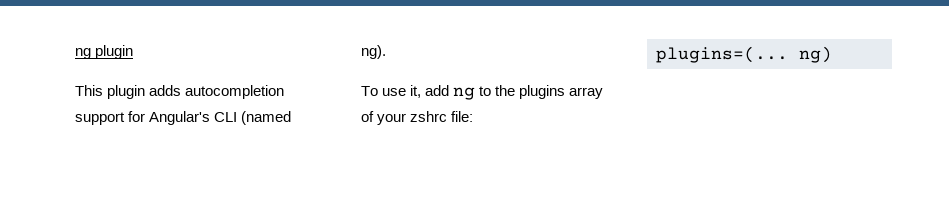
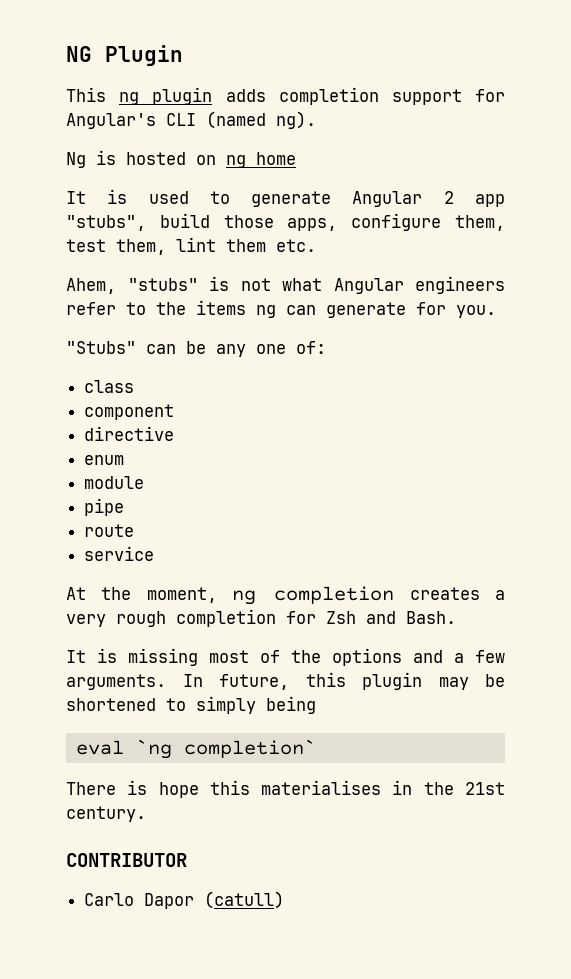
- ng plugin
- This plugin adds autocompletion support for Angular's CLI (named ng).
+ NG Plugin
+ This ng plugin adds completion support for Angular's CLI (named ng).
- To use it, add ng to the plugins array of your zshrc file:
- plugins=(... ng)
+ Ng is hosted on ng home
+ It is used to generate Angular 2 app "stubs", build those apps, configure them, test them, lint them etc.
+ Ahem, "stubs" is not what Angular engineers refer to the items ng can generate for you.
+ "Stubs" can be any one of:
+ class
+ component
+ directive
+ enum
+ module
+ pipe
+ route
+ service
+ At the moment, ng completion creates a very rough completion for Zsh and Bash.
+ It is missing most of the options and a few arguments. In future, this plugin may be shortened to simply being
+ eval `ng completion`
+ There is hope this materialises in the 21st century.
+ CONTRIBUTOR
+ Carlo Dapor (catull)

